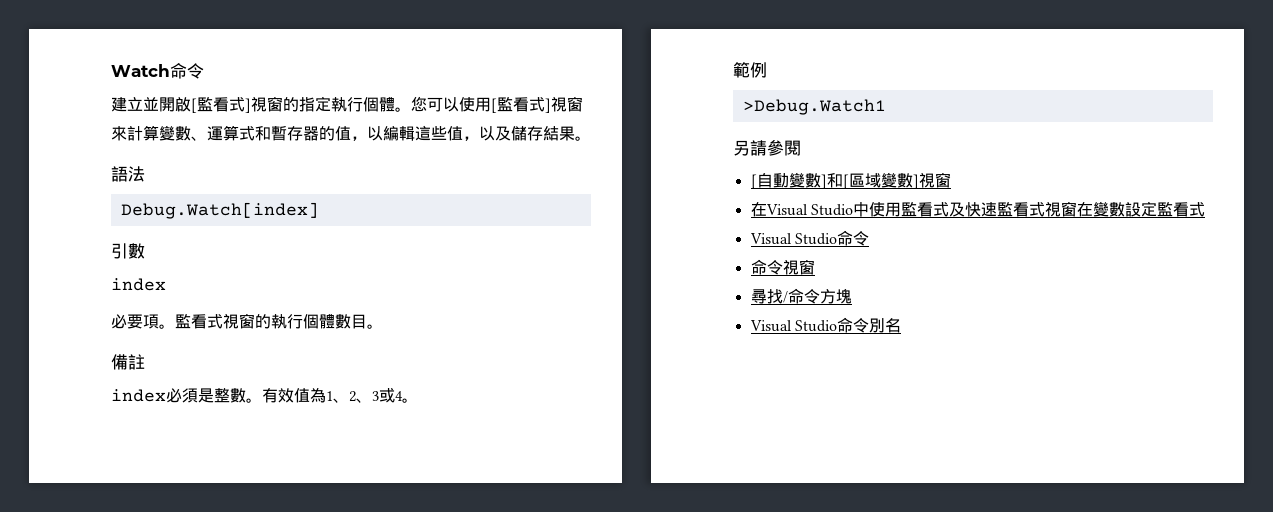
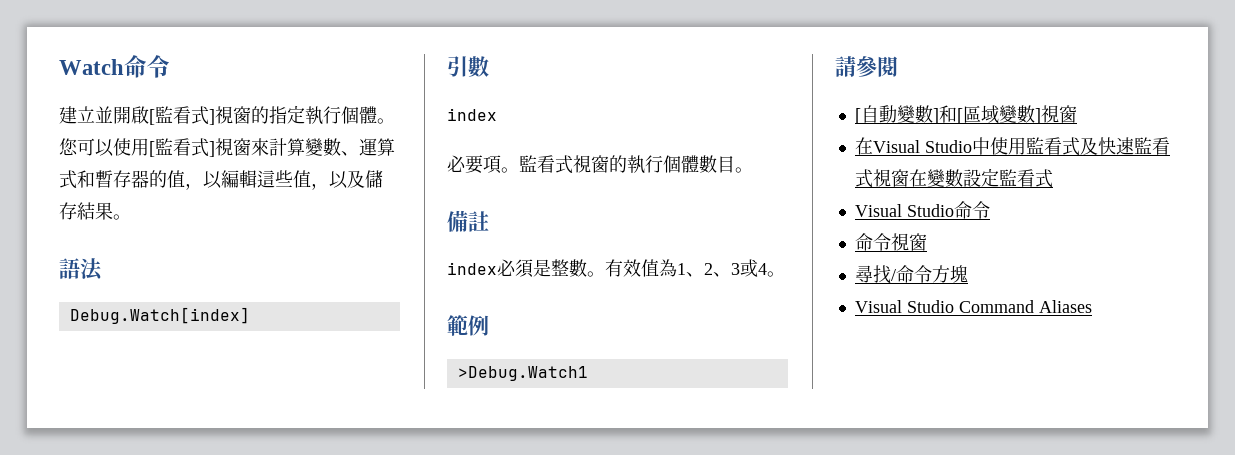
- 另請參閱
+ 請參閱
- Visual Studio命令別名
+ Visual Studio Command Aliases

